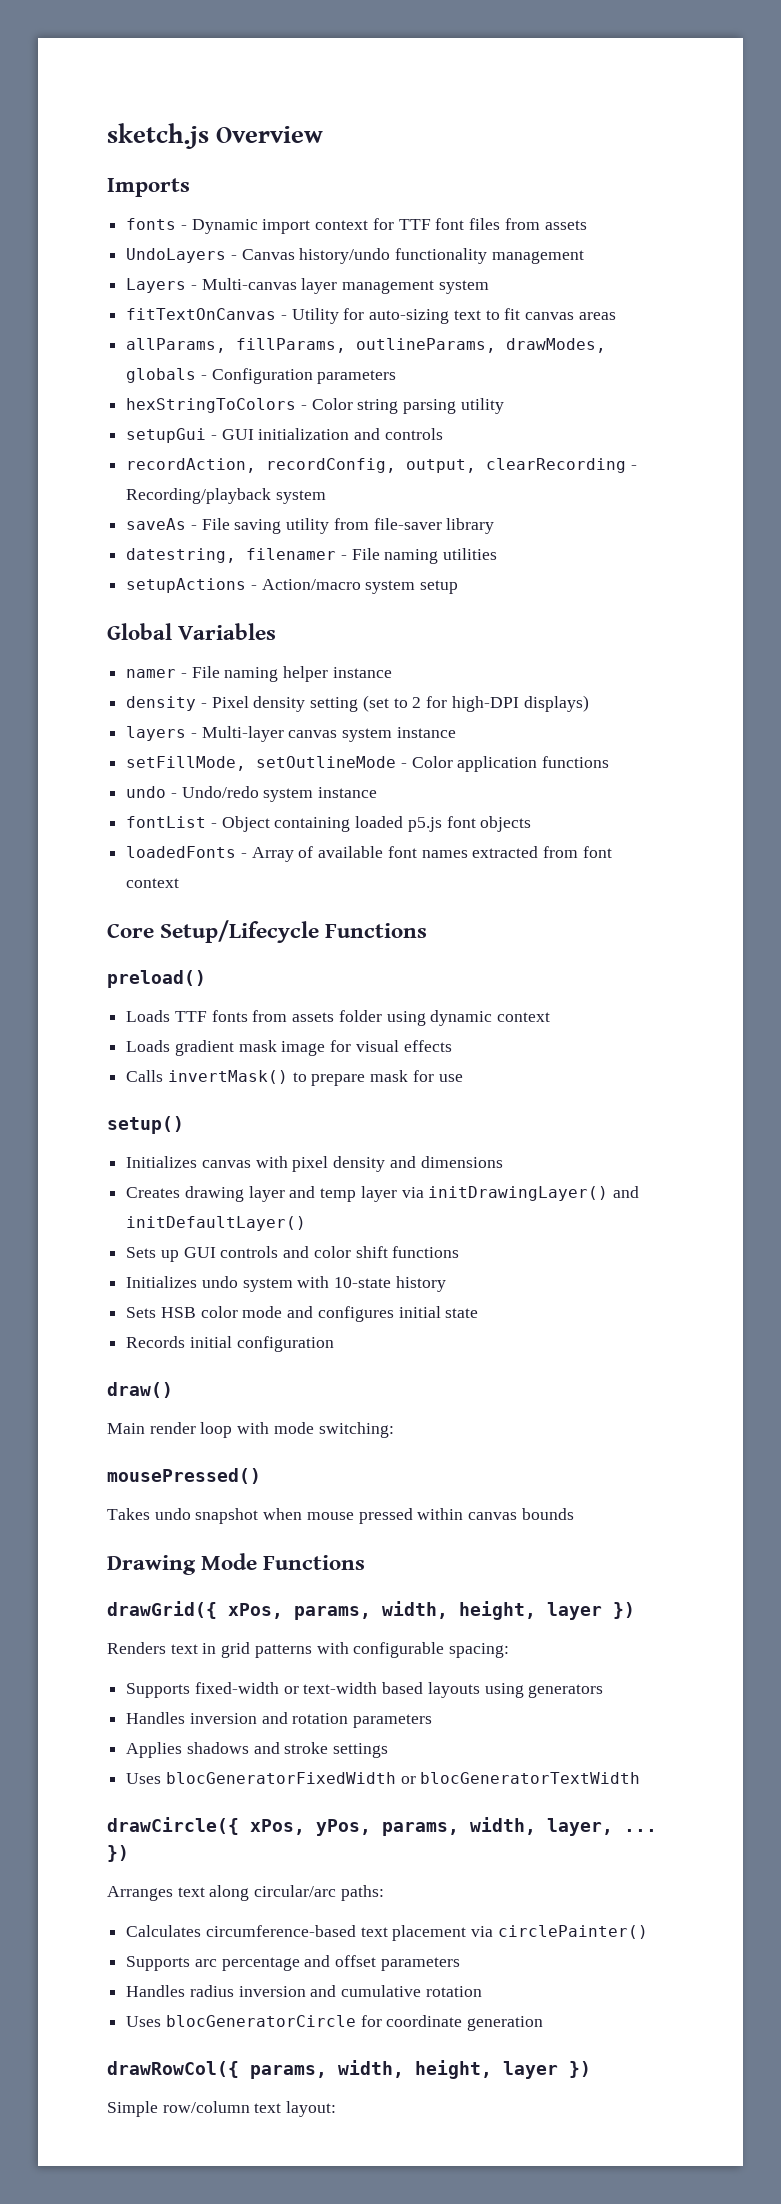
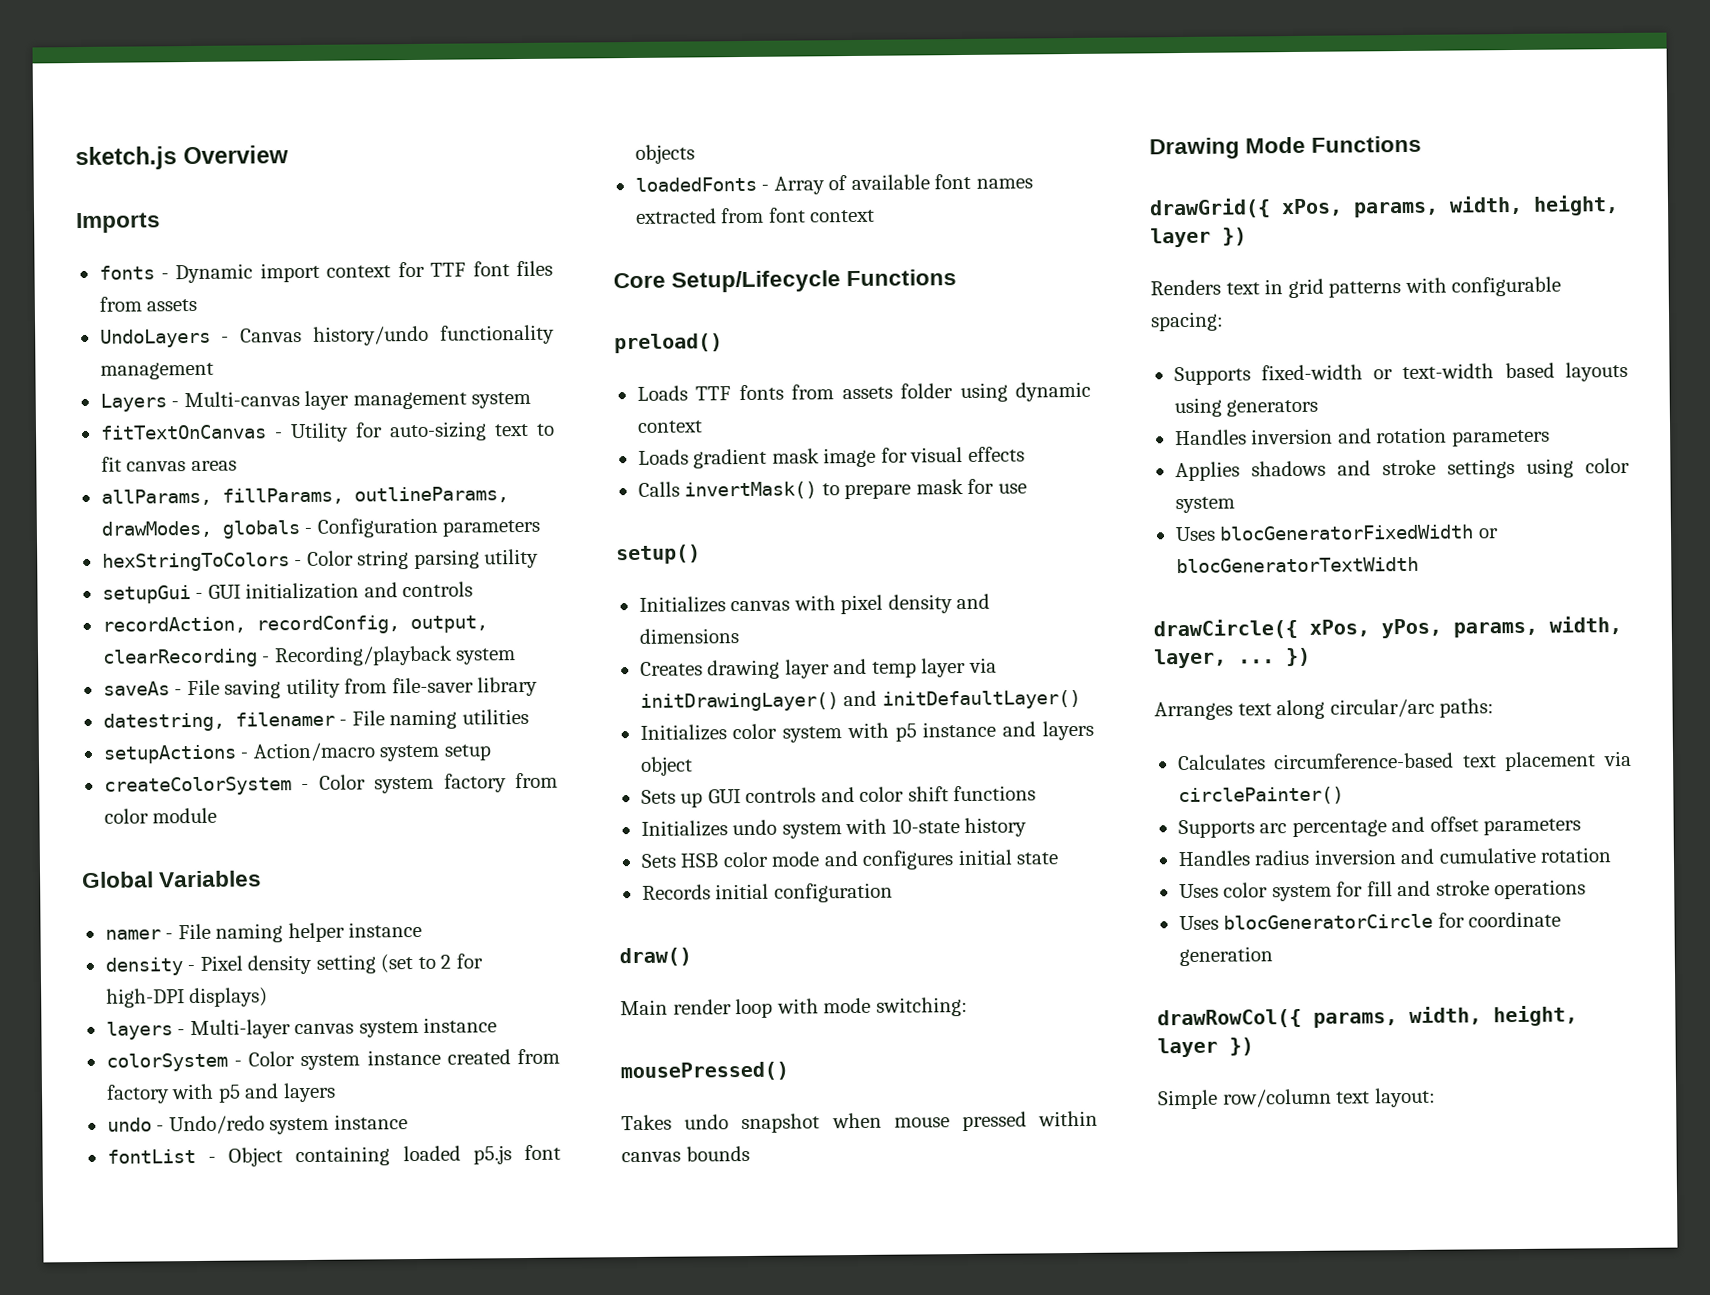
+ createColorSystem - Color system factory from color module
- setFillMode, setOutlineMode - Color application functions
+ colorSystem - Color system instance created from factory with p5 and layers
+ Initializes color system with p5 instance and layers object
- Applies shadows and stroke settings
+ Applies shadows and stroke settings using color system
+ Uses color system for fill and stroke operations

